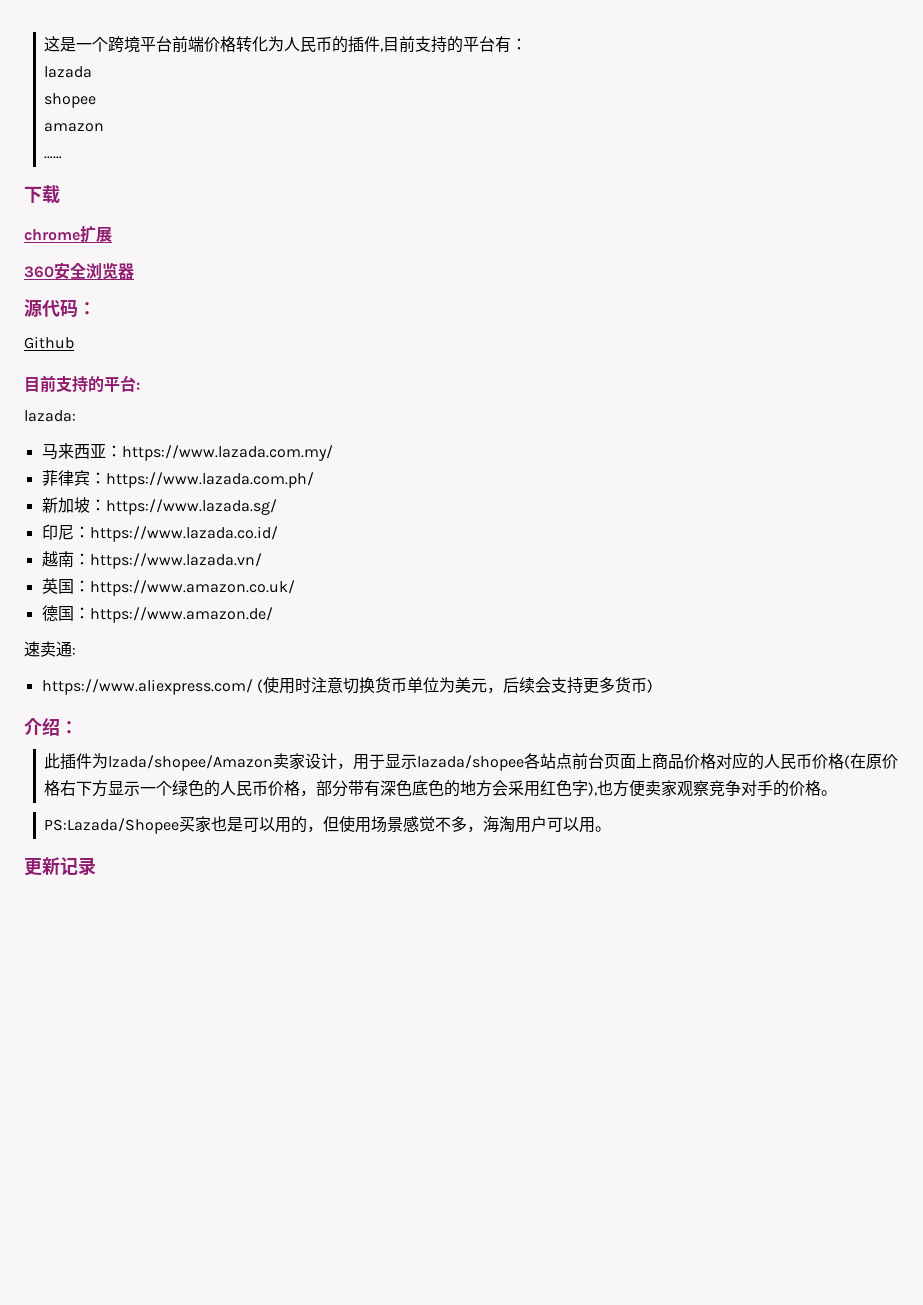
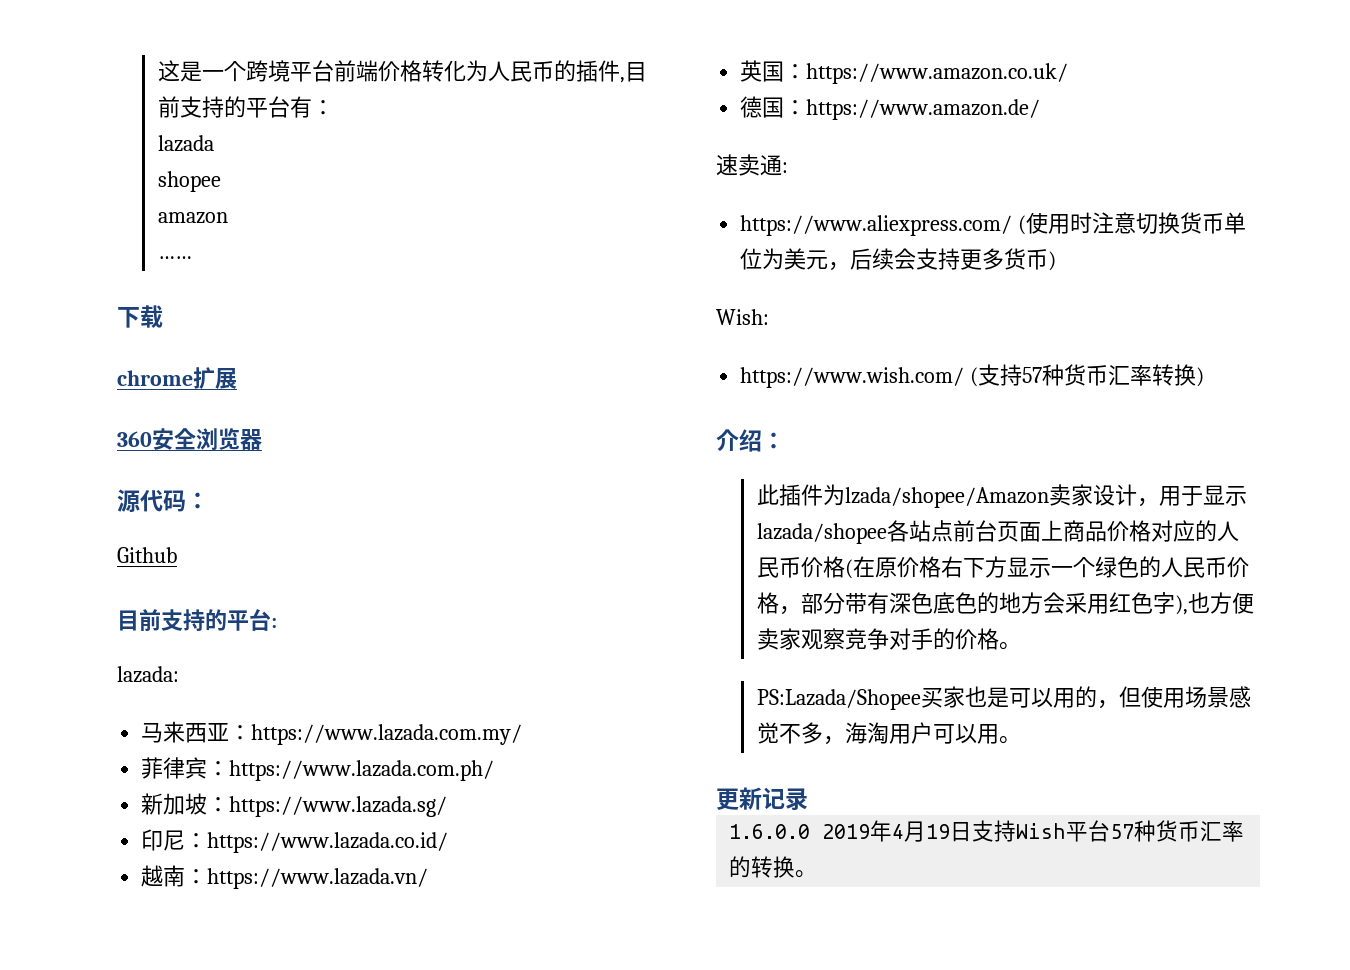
+ Wish:
+ https://www.wish.com/ (支持57种货币汇率转换)
+ 1.6.0.0 2019年4月19日支持Wish平台57种货币汇率的转换。

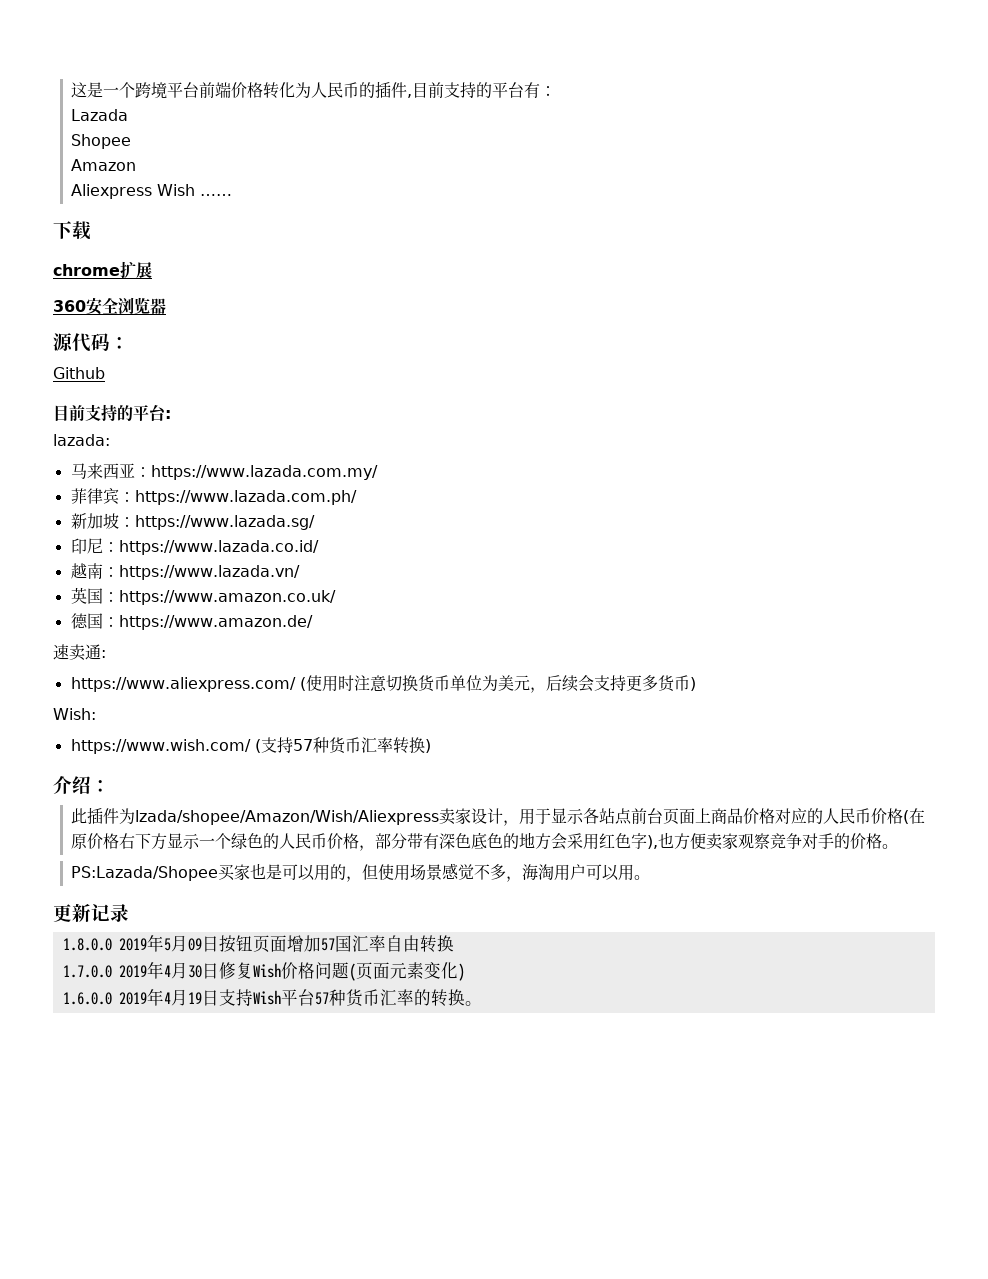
- lazada
- shopee
- amazon
- ……
+ Lazada
+ Shopee
+ Amazon
+ Aliexpress Wish ……
- 此插件为lzada/shopee/Amazon卖家设计，用于显示lazada/shopee各站点前台页面上商品价格对应的人民币价格(在原价格右下方显示一个绿色的人民币价格，部分带有深色底色的地方会采用红色字),也方便卖家观察竞争对手的价格。
+ 此插件为lzada/shopee/Amazon/Wish/Aliexpress卖家设计，用于显示各站点前台页面上商品价格对应的人民币价格(在原价格右下方显示一个绿色的人民币价格，部分带有深色底色的地方会采用红色字),也方便卖家观察竞争对手的价格。
+ 1.8.0.0 2019年5月09日按钮页面增加57国汇率自由转换
+ 1.7.0.0 2019年4月30日修复Wish价格问题(页面元素变化)

